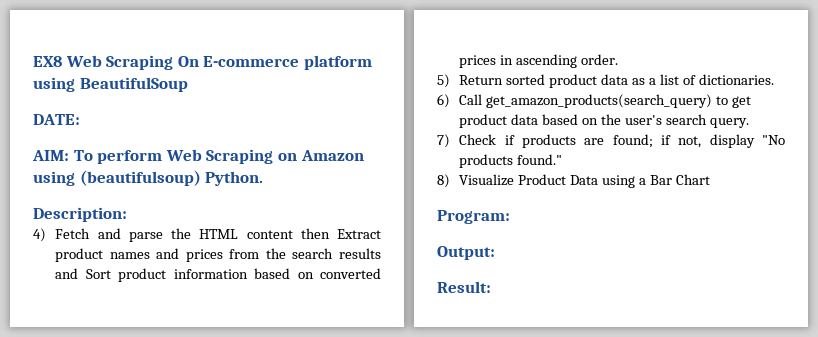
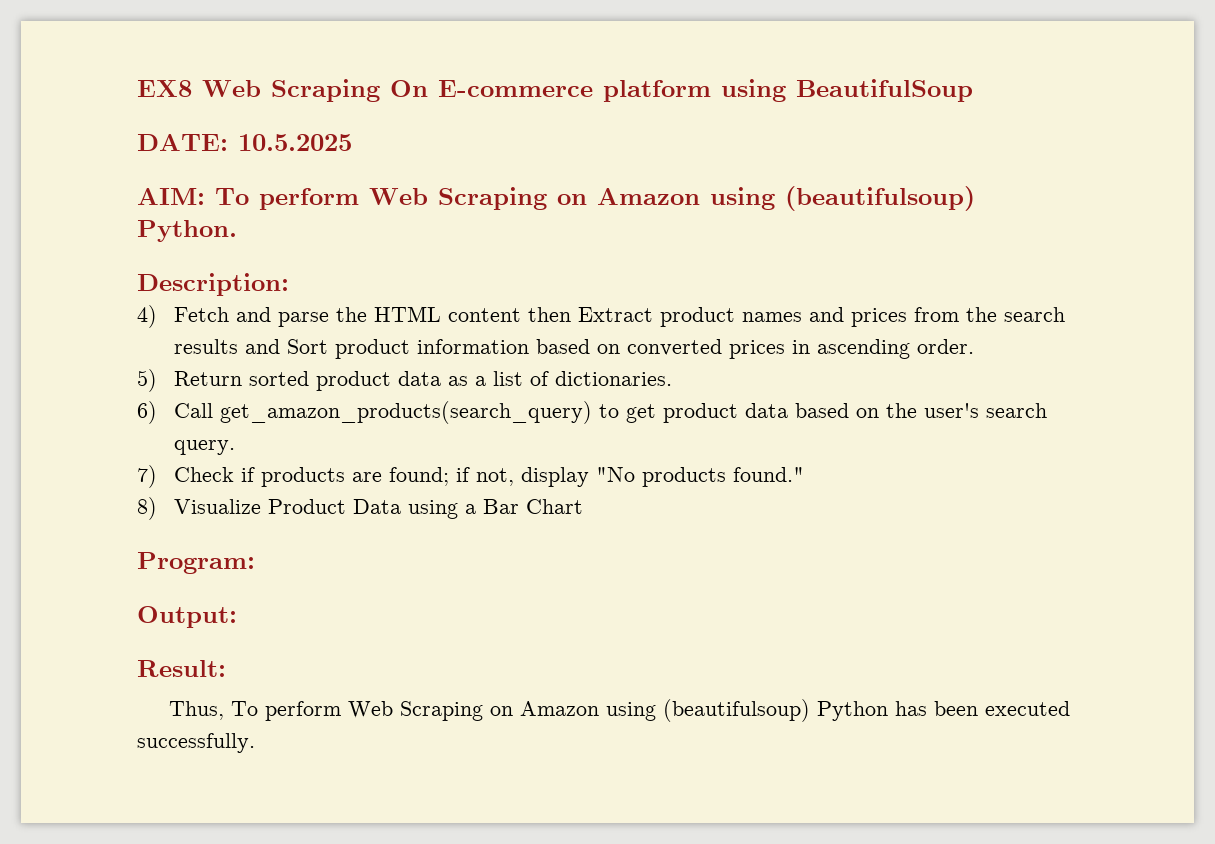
- DATE:
+ DATE: 10.5.2025
+ Thus, To perform Web Scraping on Amazon using (beautifulsoup) Python has been executed successfully.

